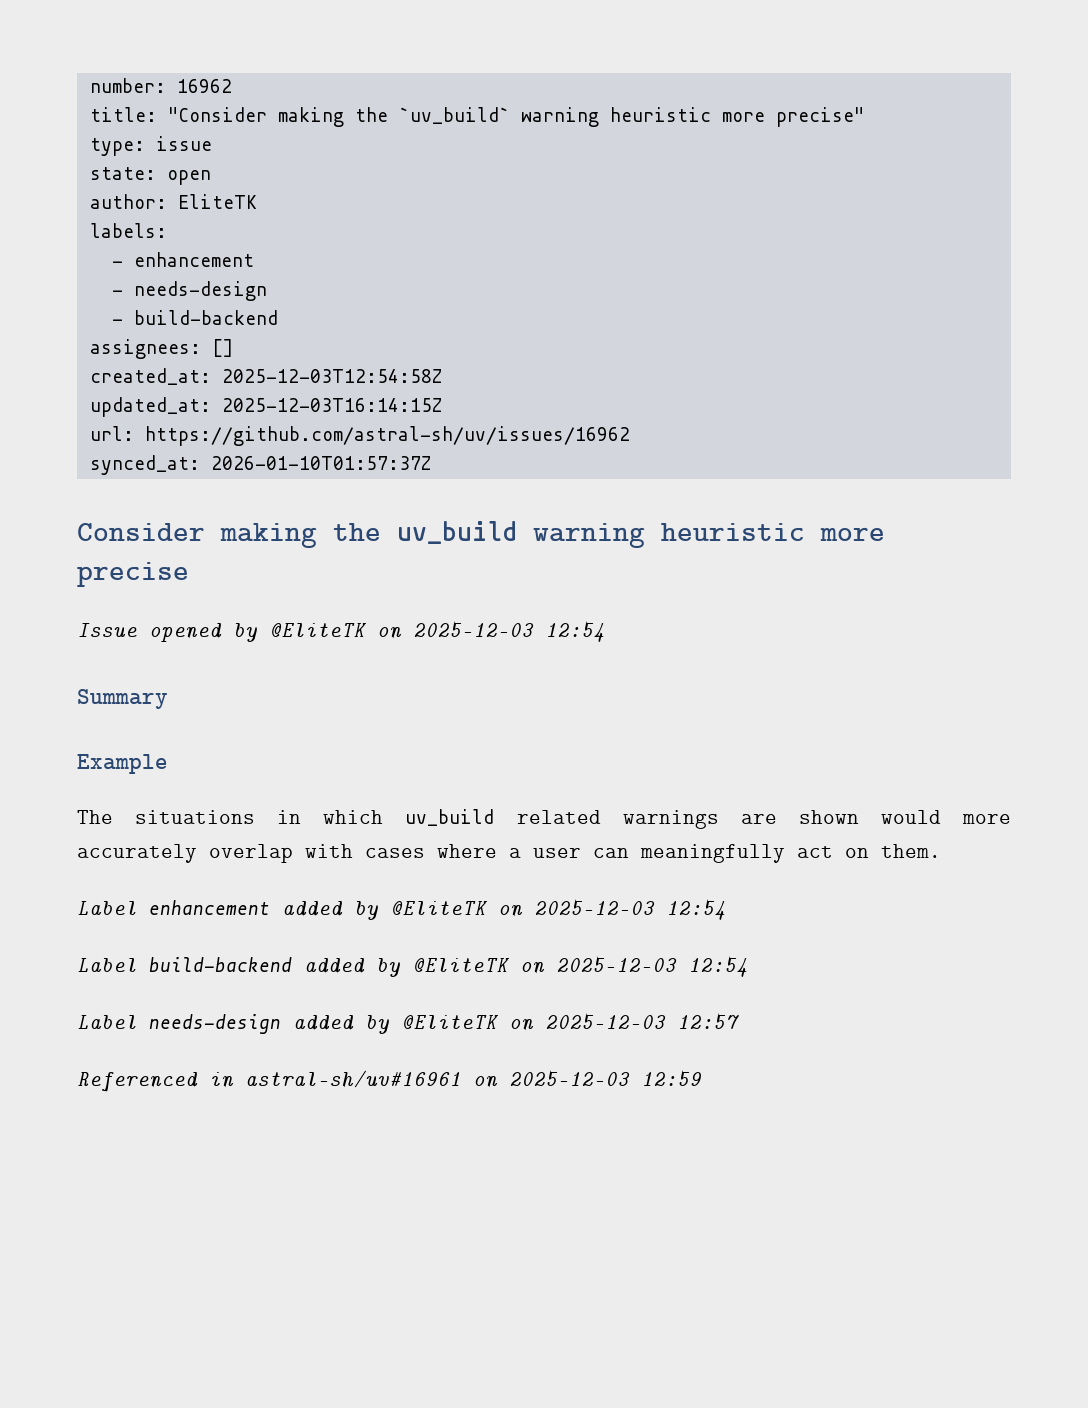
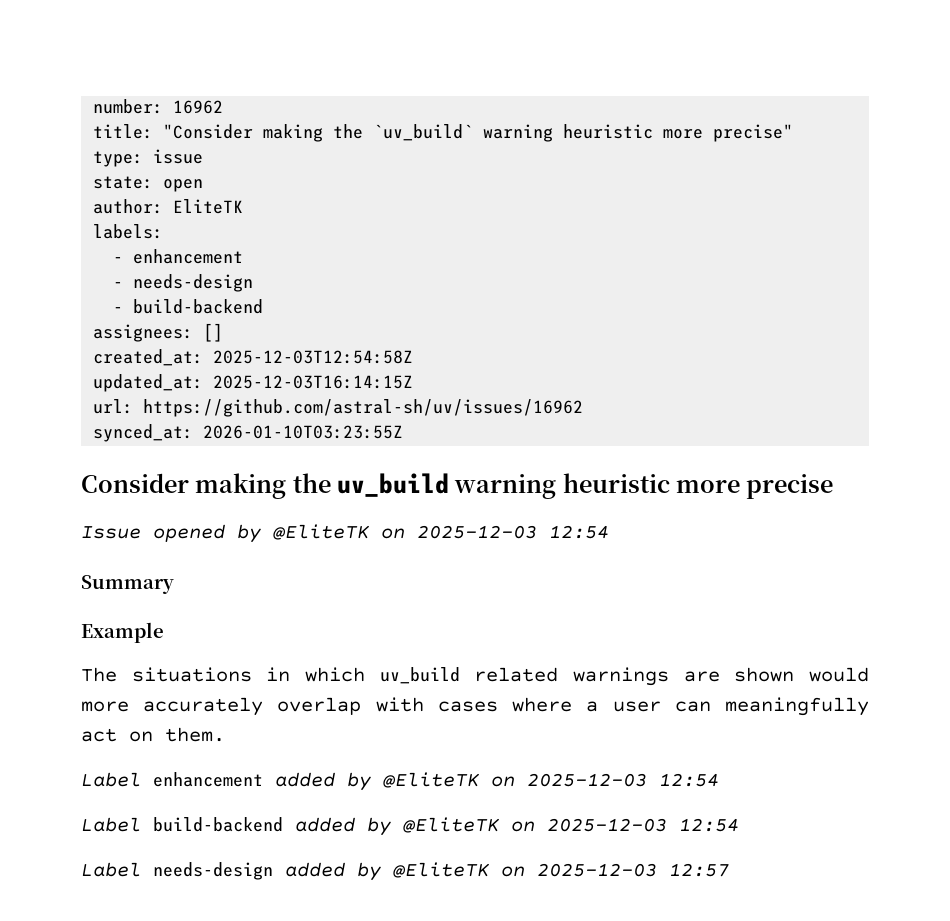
- synced_at: 2026-01-10T01:57:37Z
+ synced_at: 2026-01-10T03:23:55Z
- Referenced in astral-sh/uv#16961 on 2025-12-03 12:59

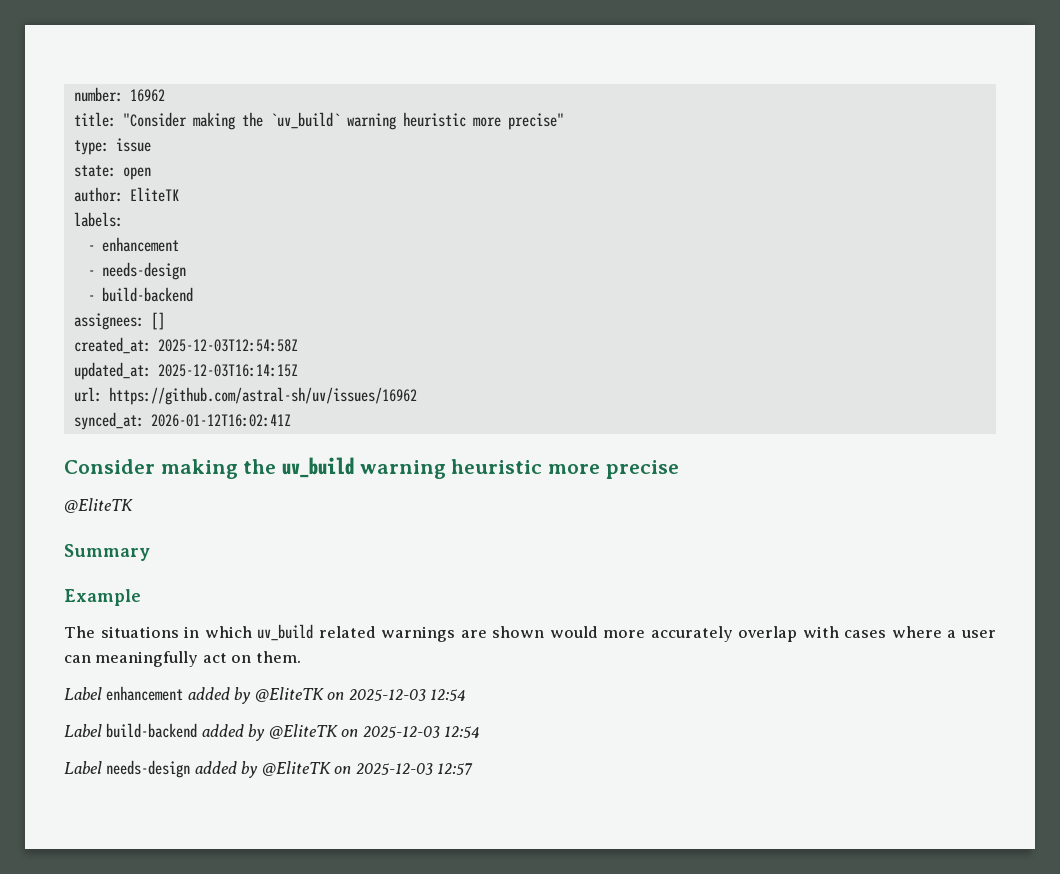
- synced_at: 2026-01-10T03:23:55Z
+ synced_at: 2026-01-12T16:02:41Z
  Consider making the uv_build warning heuristic more precise
- Issue opened by @EliteTK on 2025-12-03 12:54
+ @EliteTK

